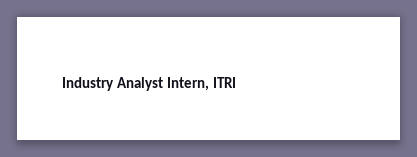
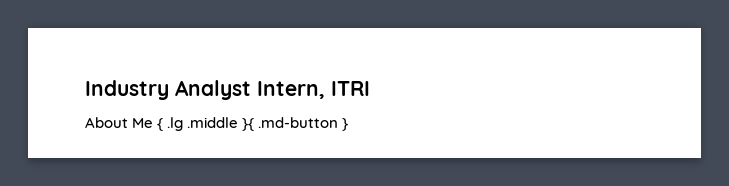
+ About Me { .lg .middle }{ .md-button }

